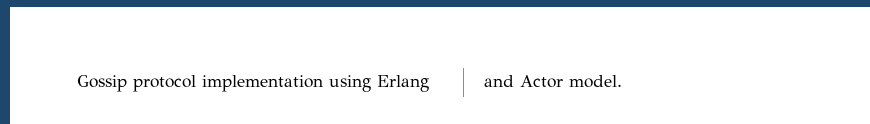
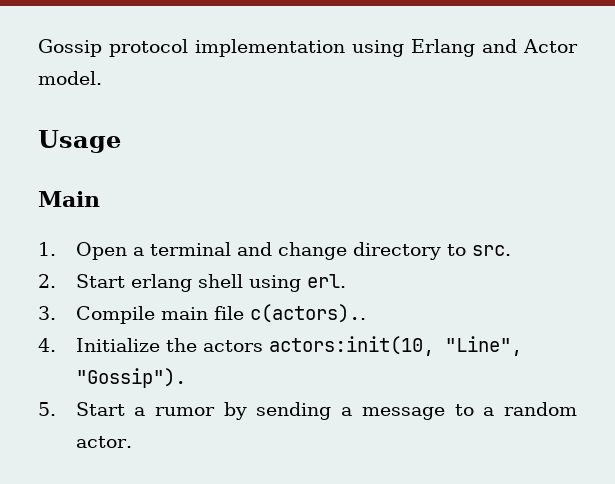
+ Usage
+ Main
+ 1. Open a terminal and change directory to src.
+ 2. Start erlang shell using erl.
+ 3. Compile main file c(actors)..
+ 4. Initialize the actors actors:init(10, "Line", "Gossip").
+ 5. Start a rumor by sending a message to a random actor.

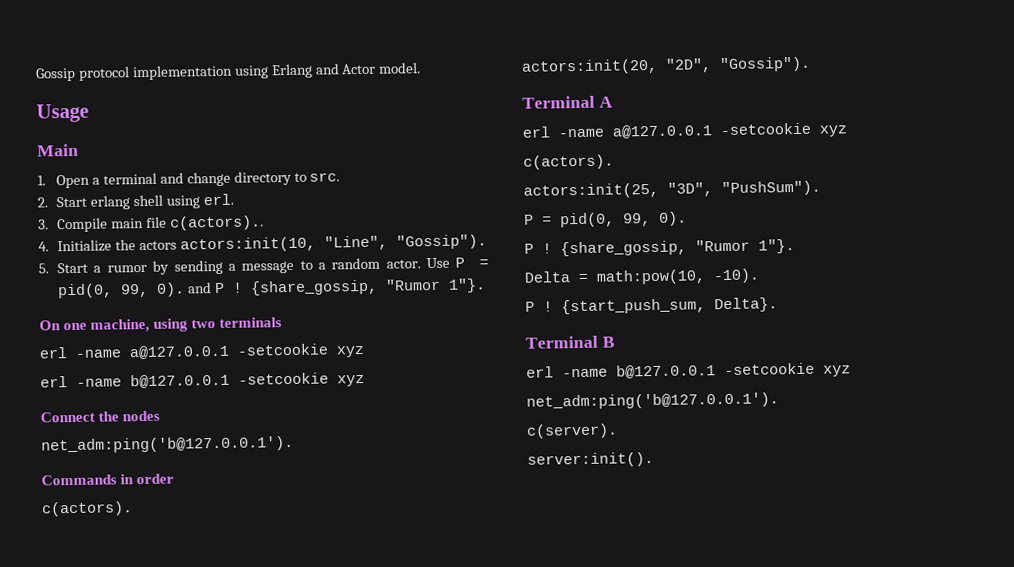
+ Use P = pid(0, 99, 0). and P ! {share_gossip, "Rumor 1"}.
+ On one machine, using two terminals
+ erl -name a@127.0.0.1 -setcookie xyz
+ erl -name b@127.0.0.1 -setcookie xyz
+ Connect the nodes
+ net_adm:ping('b@127.0.0.1').
+ Commands in order
+ c(actors).
+ actors:init(20, "2D", "Gossip").
+ Terminal A
+ erl -name a@127.0.0.1 -setcookie xyz
+ c(actors).
+ actors:init(25, "3D", "PushSum").
+ P = pid(0, 99, 0).
+ P ! {share_gossip, "Rumor 1"}.
+ Delta = math:pow(10, -10).
+ P ! {start_push_sum, Delta}.
+ Terminal B
+ erl -name b@127.0.0.1 -setcookie xyz
+ net_adm:ping('b@127.0.0.1').
+ c(server).
+ server:init().

